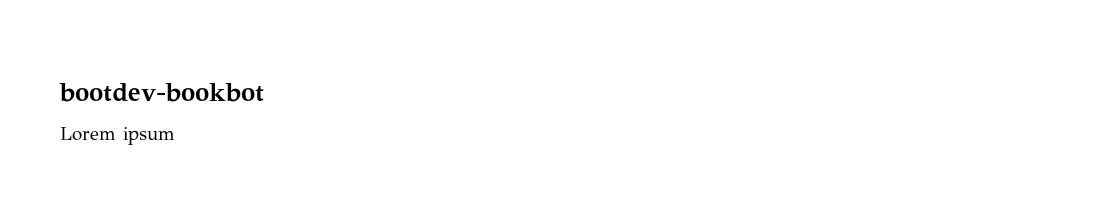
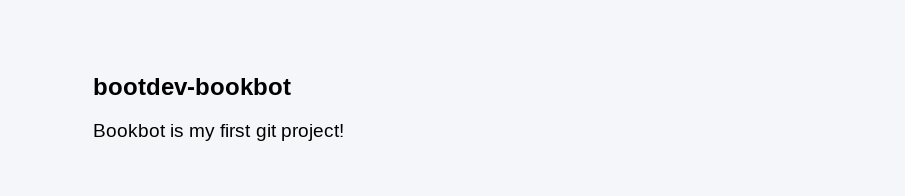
- Lorem ipsum
+ Bookbot is my first git project!

